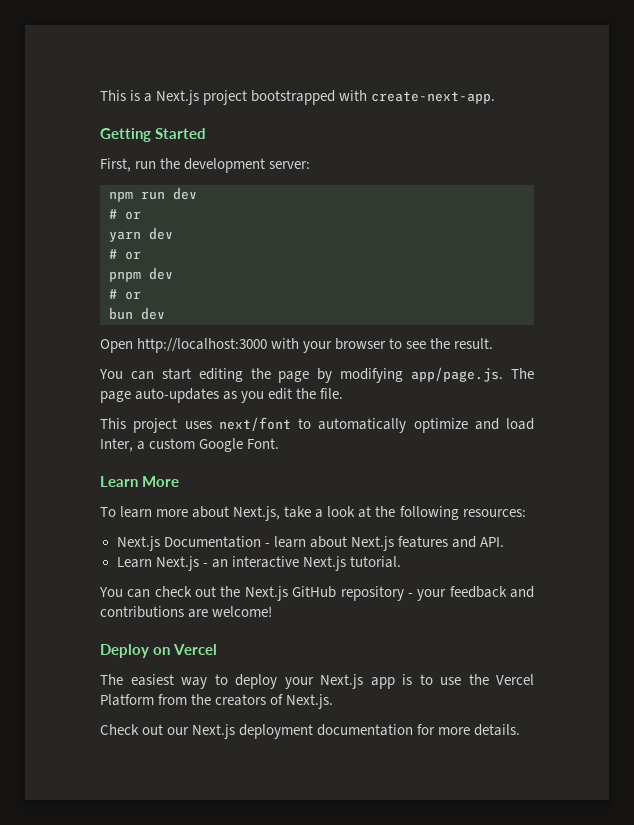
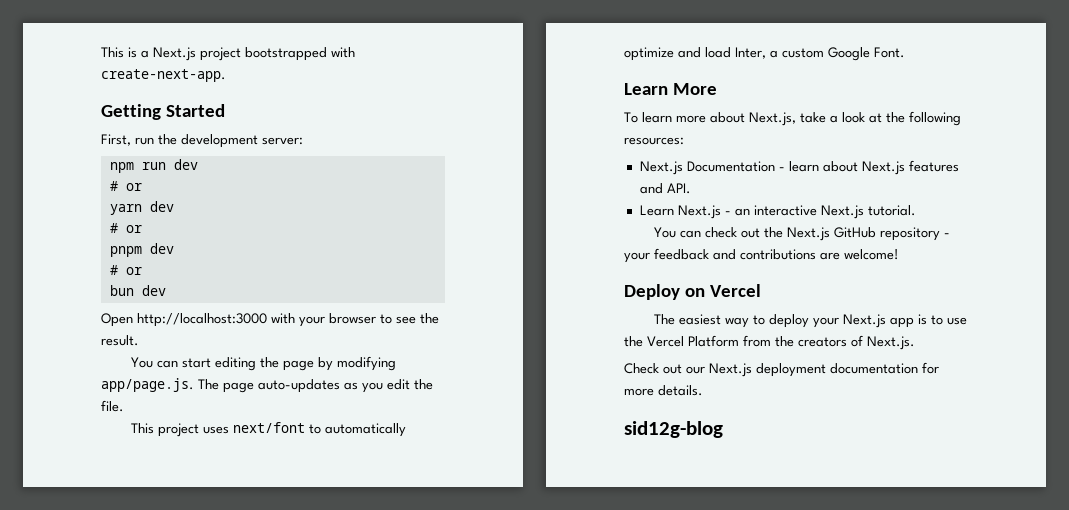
+ sid12g-blog

